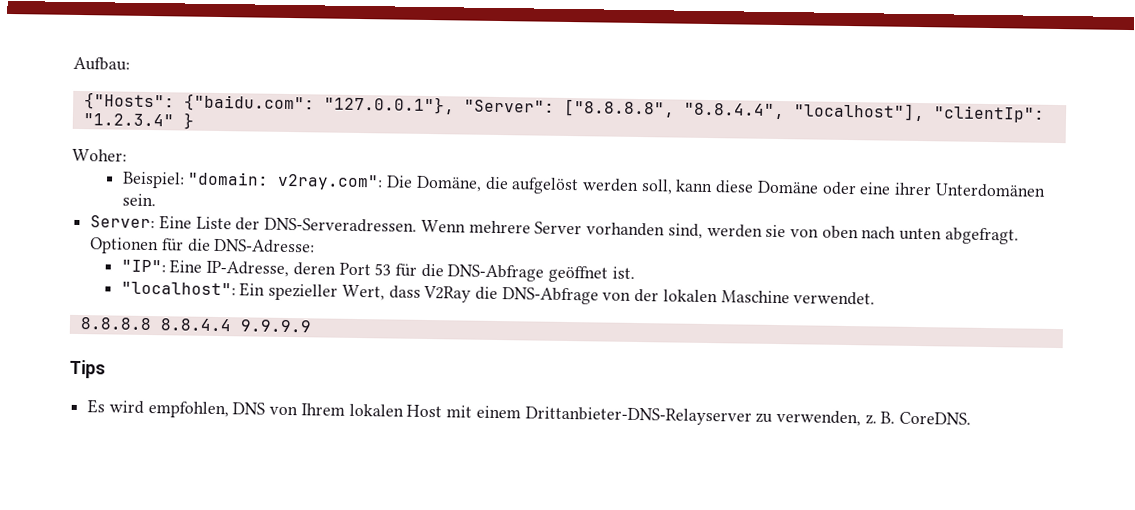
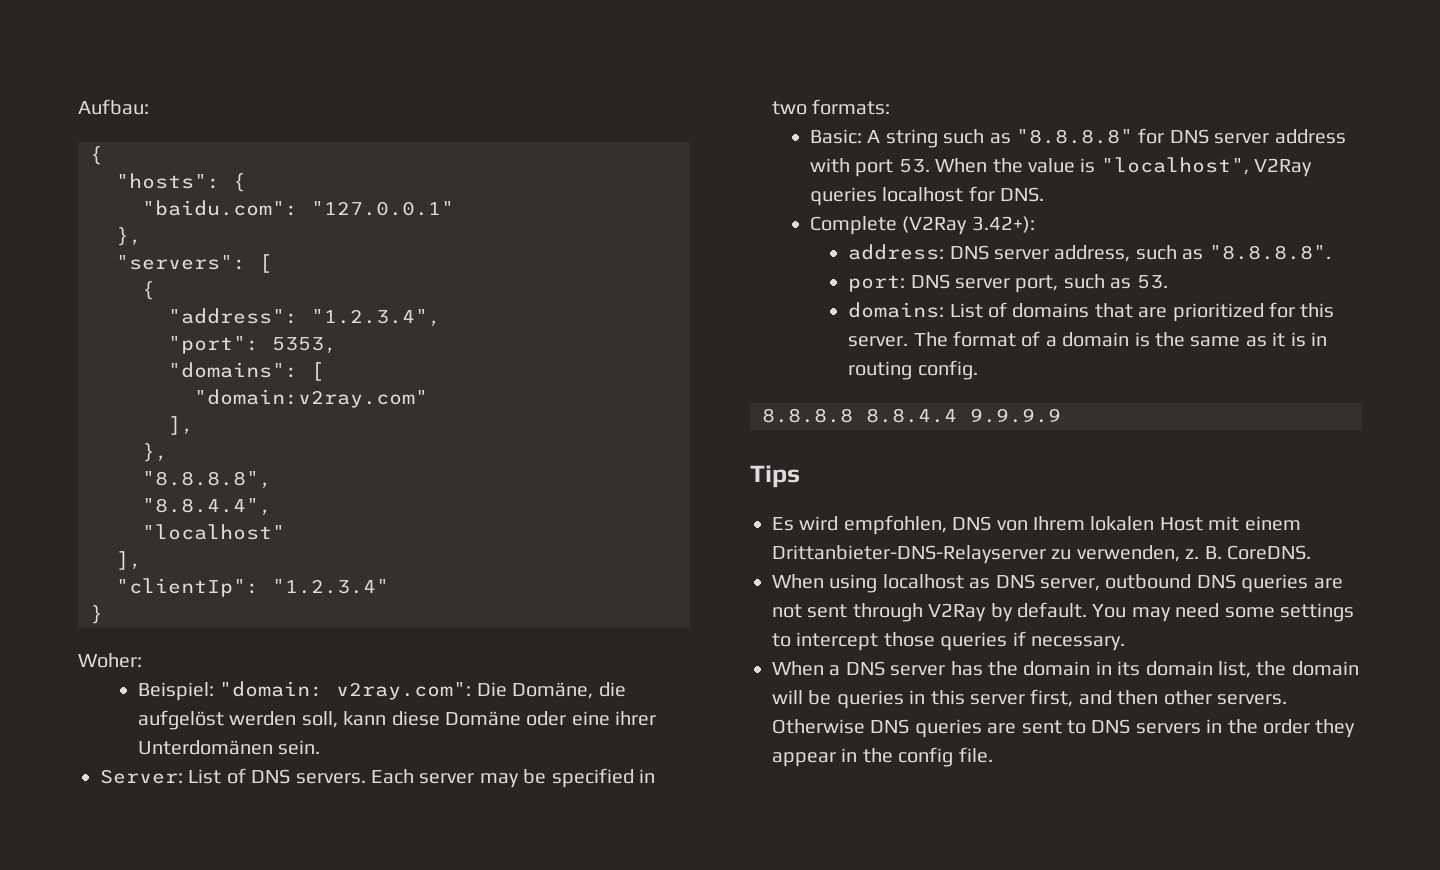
  Aufbau:
- {"Hosts": {"baidu.com": "127.0.0.1"}, "Server": ["8.8.8.8", "8.8.4.4", "localhost"], "clientIp": "1.2.3.4" }
+ {
+ "hosts": {
+ "baidu.com": "127.0.0.1"
+ },
+ "servers": [
+ {
+ "address": "1.2.3.4",
+ "port": 5353,
+ "domains": [
+ "domain:v2ray.com"
+ ],
+ },
+ "8.8.8.8",
+ "8.8.4.4",
+ "localhost"
+ ],
+ "clientIp": "1.2.3.4"
+ }
- Server: Eine Liste der DNS-Serveradressen. Wenn mehrere Server vorhanden sind, werden sie von oben nach unten abgefragt. Optionen für die DNS-Adresse:
- "IP": Eine IP-Adresse, deren Port 53 für die DNS-Abfrage geöffnet ist.
- "localhost": Ein spezieller Wert, dass V2Ray die DNS-Abfrage von der lokalen Maschine verwendet.
+ Server: List of DNS servers. Each server may be specified in two formats:
+ Basic: A string such as "8.8.8.8" for DNS server address with port 53. When the value is "localhost", V2Ray queries localhost for DNS.
+ Complete (V2Ray 3.42+):
+ address: DNS server address, such as "8.8.8.8".
+ port: DNS server port, such as 53.
+ domains: List of domains that are prioritized for this server. The format of a domain is the same as it is in routing config.
+ When using localhost as DNS server, outbound DNS queries are not sent through V2Ray by default. You may need some settings to intercept those queries if necessary.
+ When a DNS server has the domain in its domain list, the domain will be queries in this server first, and then other servers. Otherwise DNS queries are sent to DNS servers in the order they appear in the config file.

